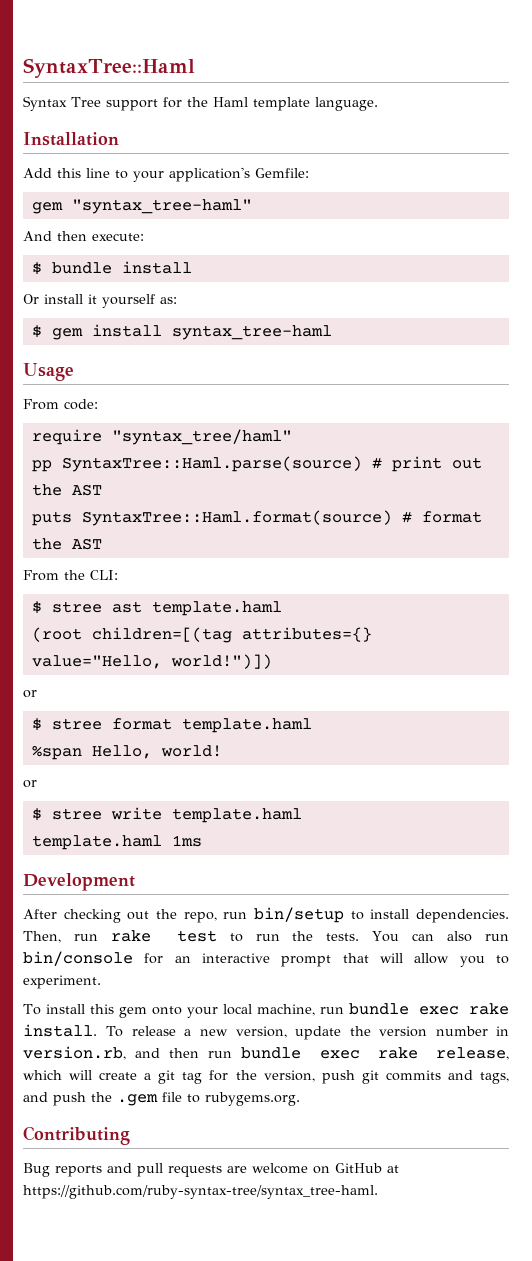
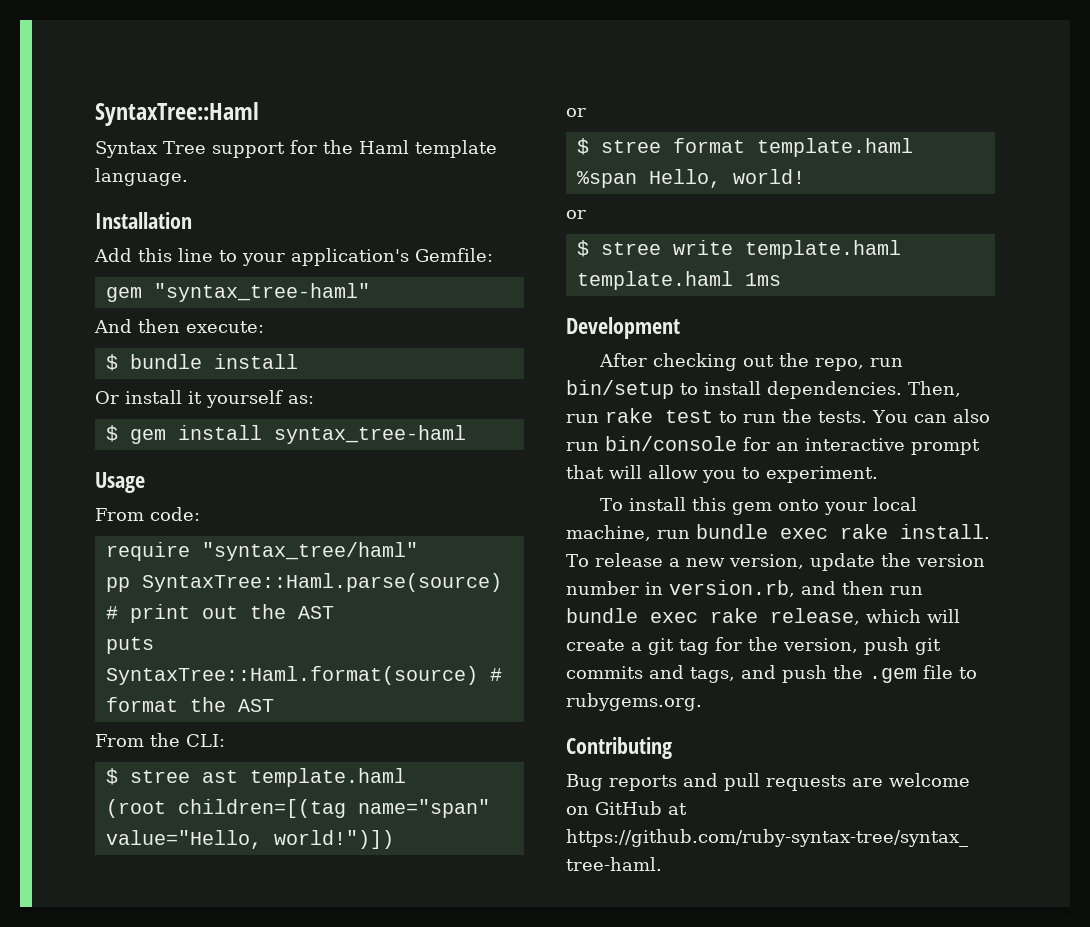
- (root children=[(tag attributes={} value="Hello, world!")])
+ (root children=[(tag name="span" value="Hello, world!")])

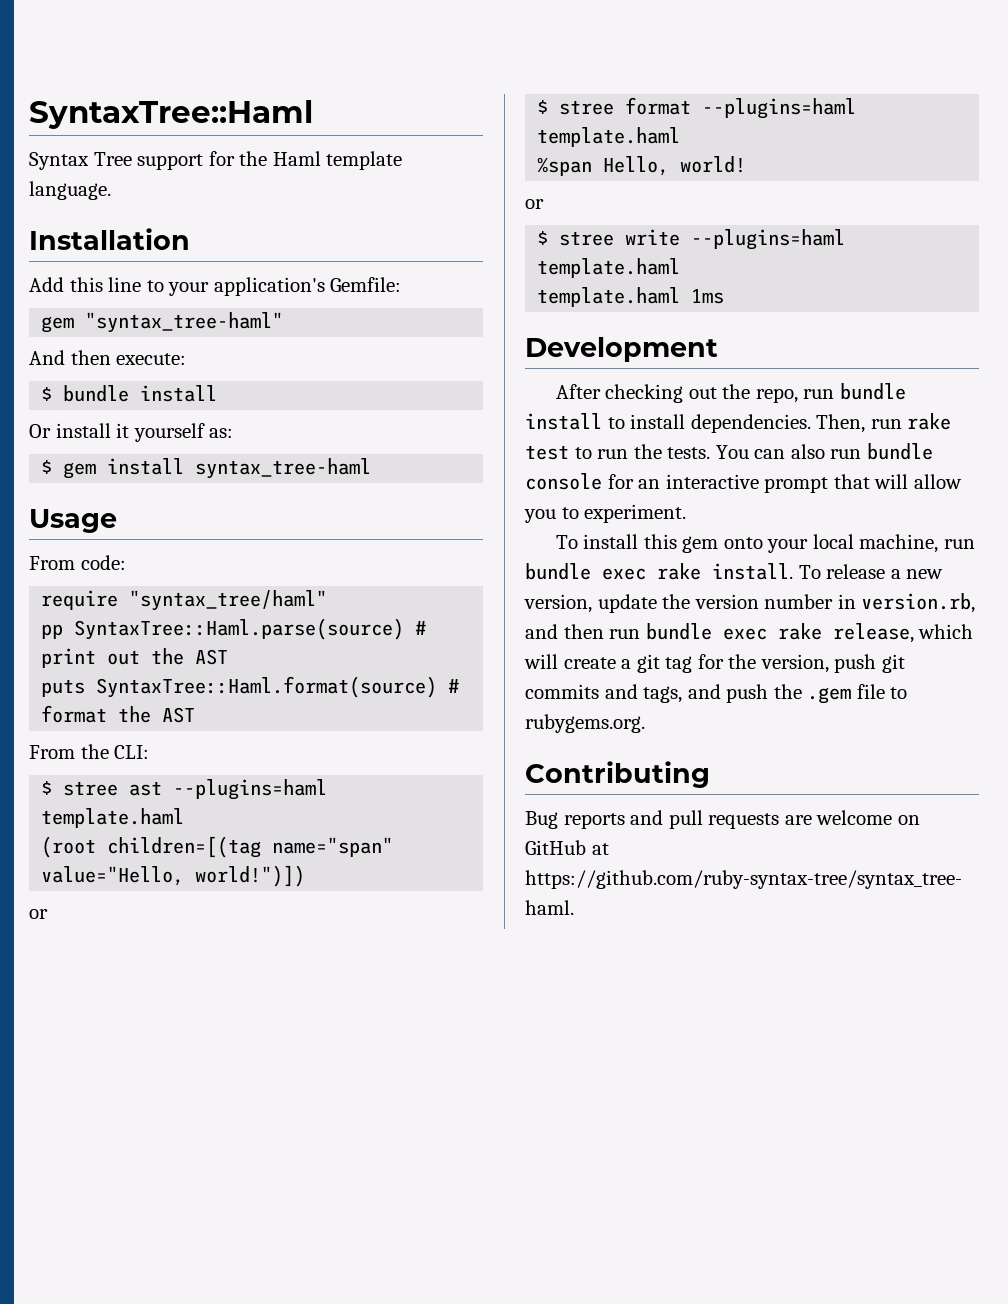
- $ stree ast template.haml
+ $ stree ast --plugins=haml template.haml
- $ stree format template.haml
+ $ stree format --plugins=haml template.haml
- $ stree write template.haml
+ $ stree write --plugins=haml template.haml
- After checking out the repo, run bin/setup to install dependencies.
+ After checking out the repo, run bundle install to install dependencies.
- You can also run bin/console for an interactive prompt that will allow you to experiment.
+ You can also run bundle console for an interactive prompt that will allow you to experiment.

